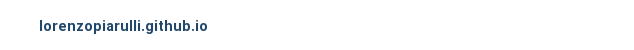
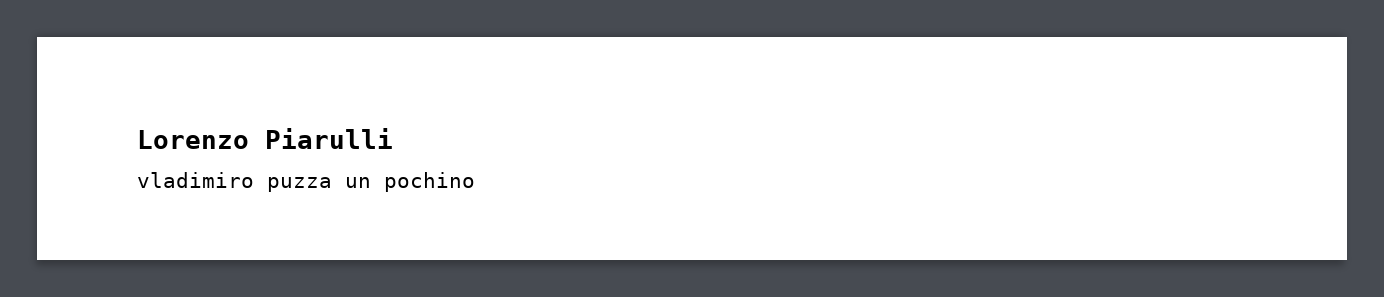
- lorenzopiarulli.github.io
+ Lorenzo Piarulli
+ vladimiro puzza un pochino

